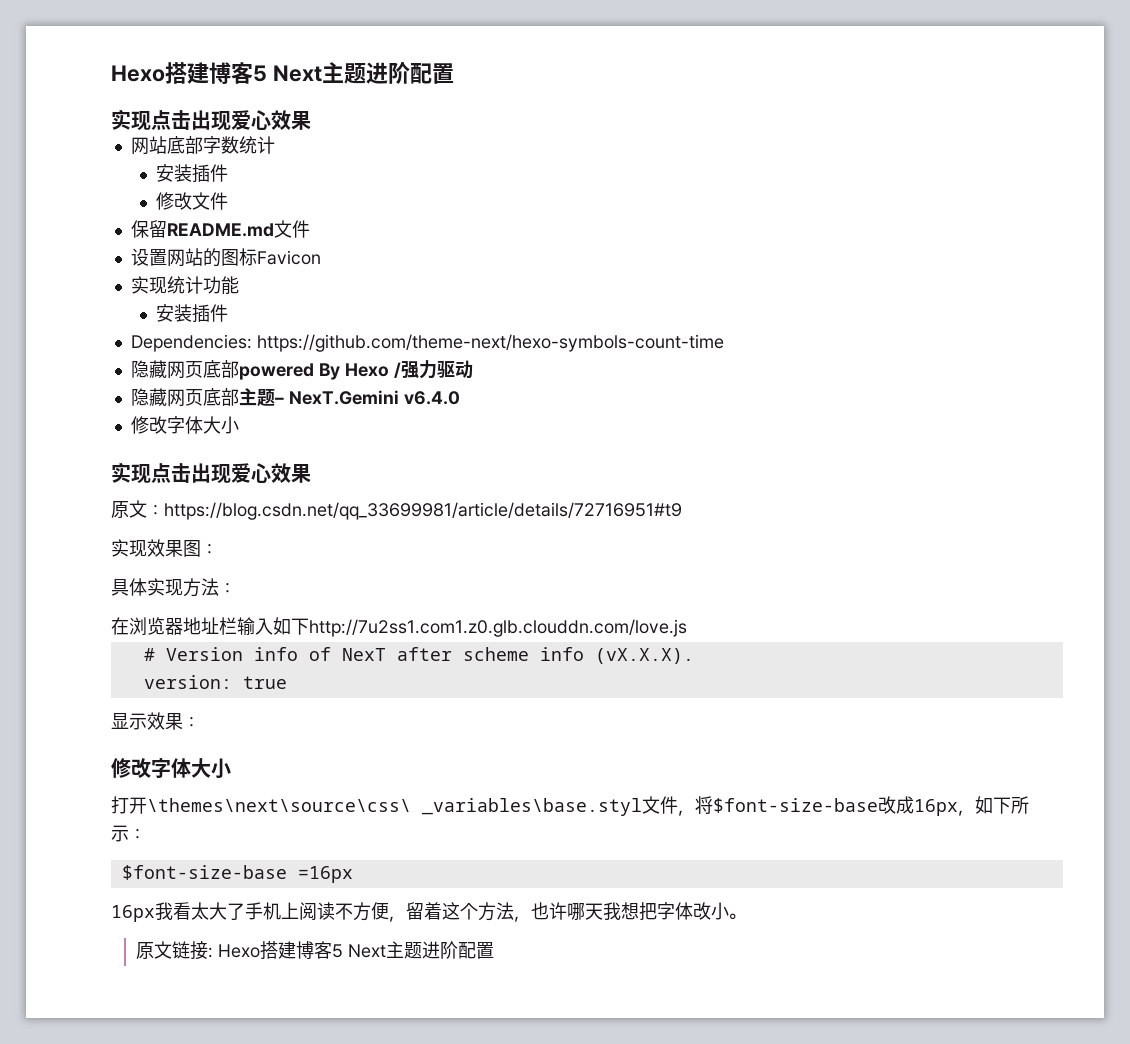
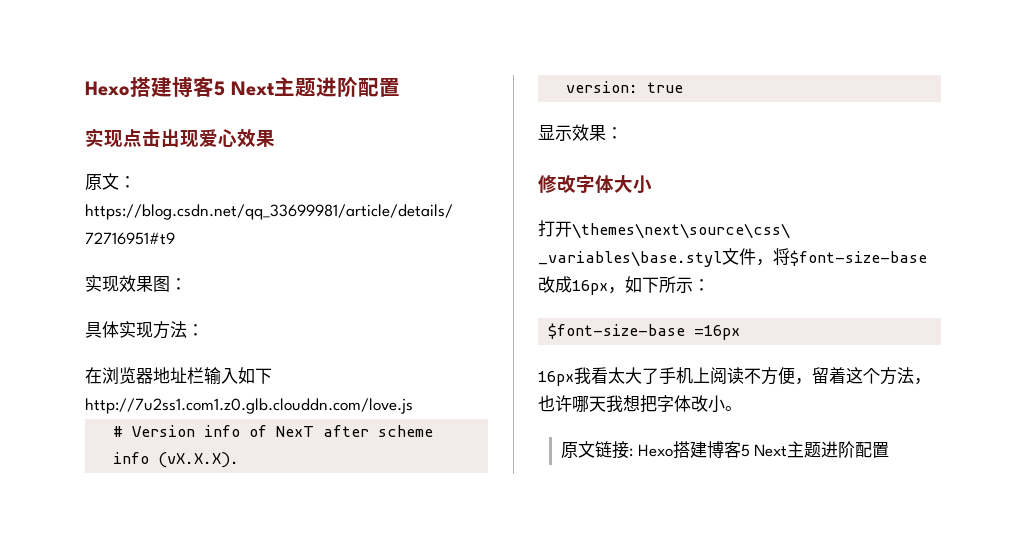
- 网站底部字数统计
- 安装插件
- 修改文件
- 保留README.md文件
- 设置网站的图标Favicon
- 实现统计功能
- 安装插件
- Dependencies: https://github.com/theme-next/hexo-symbols-count-time
- 隐藏网页底部powered By Hexo /强力驱动
- 隐藏网页底部主题– NexT.Gemini v6.4.0
- 修改字体大小
- 实现点击出现爱心效果

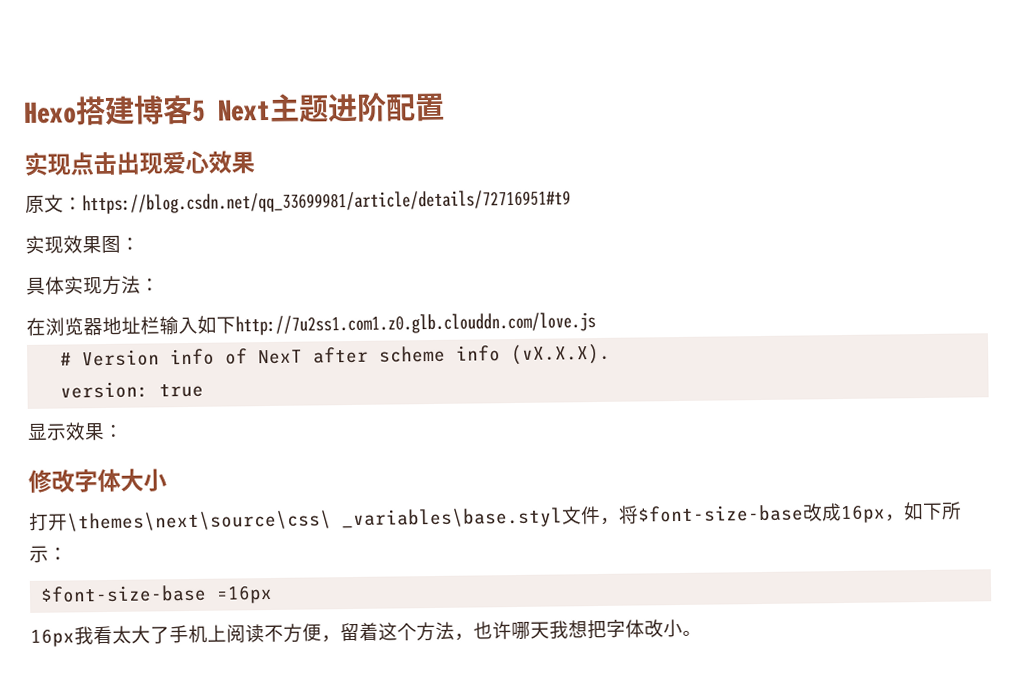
- 原文链接: Hexo搭建博客5 Next主题进阶配置

